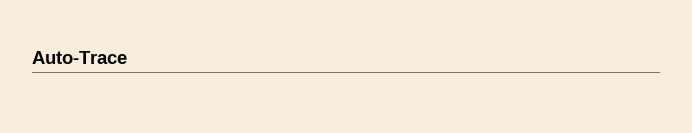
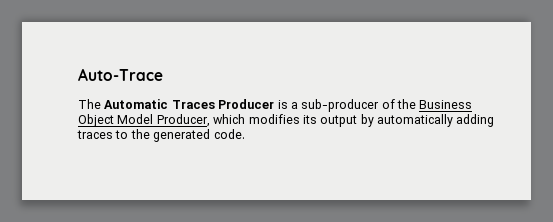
+ The Automatic Traces Producer is a sub-producer of the Business Object Model Producer, which modifies its output by automatically adding traces to the generated code.

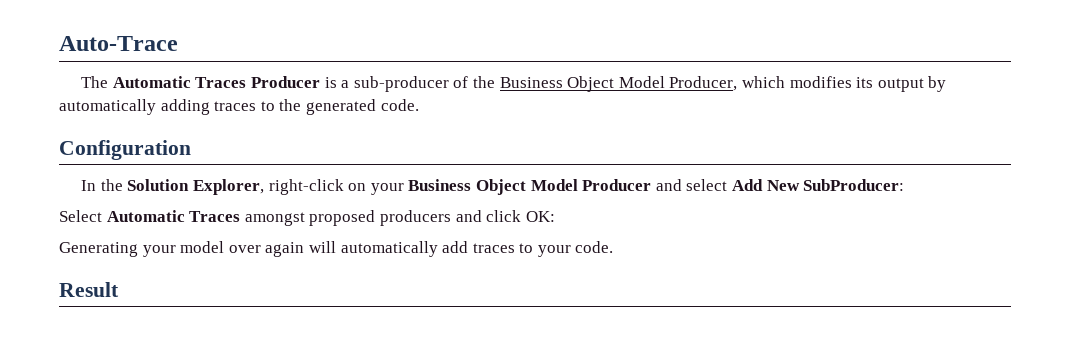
+ Configuration
+ In the Solution Explorer, right-click on your Business Object Model Producer and select Add New SubProducer:
+ Select Automatic Traces amongst proposed producers and click OK:
+ Generating your model over again will automatically add traces to your code.
+ Result

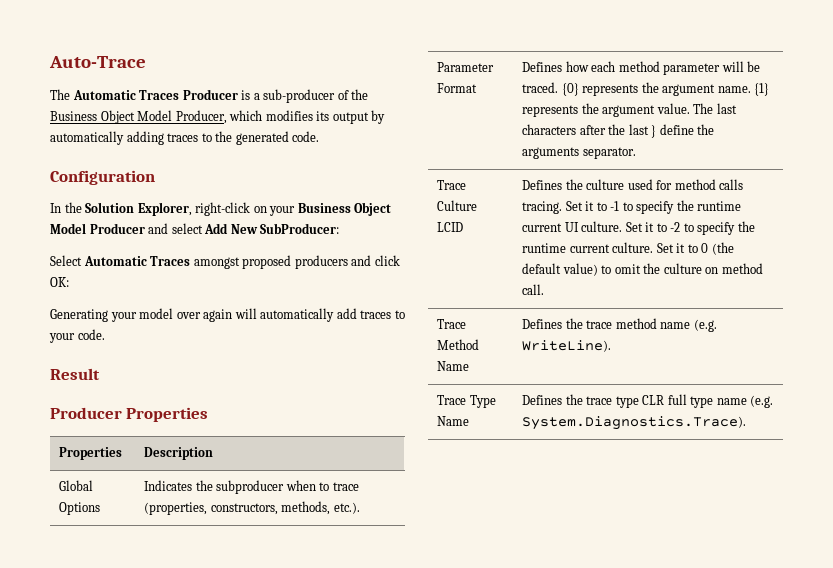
+ Producer Properties
+ Properties | Description
+ Global Options | Indicates the subproducer when to trace (properties, constructors, methods, etc.).
+ Parameter Format | Defines how each method parameter will be traced. {0} represents the argument name. {1} represents the argument value. The last characters after the last } define the arguments separator.
+ Trace Culture LCID | Defines the culture used for method calls tracing. Set it to -1 to specify the runtime current UI culture. Set it to -2 to specify the runtime current culture. Set it to 0 (the default value) to omit the culture on method call.
+ Trace Method Name | Defines the trace method name (e.g. WriteLine).
+ Trace Type Name | Defines the trace type CLR full type name (e.g. System.Diagnostics.Trace).

